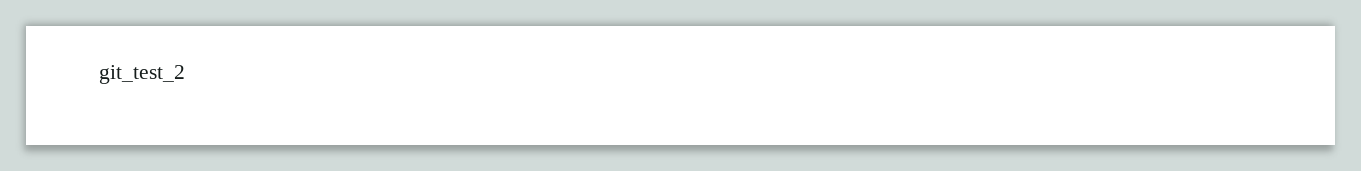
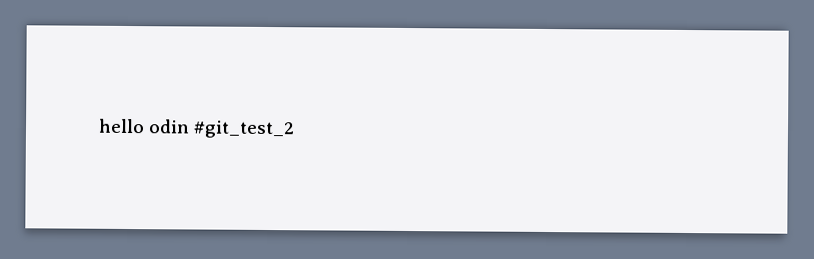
- git_test_2
+ hello odin #git_test_2

